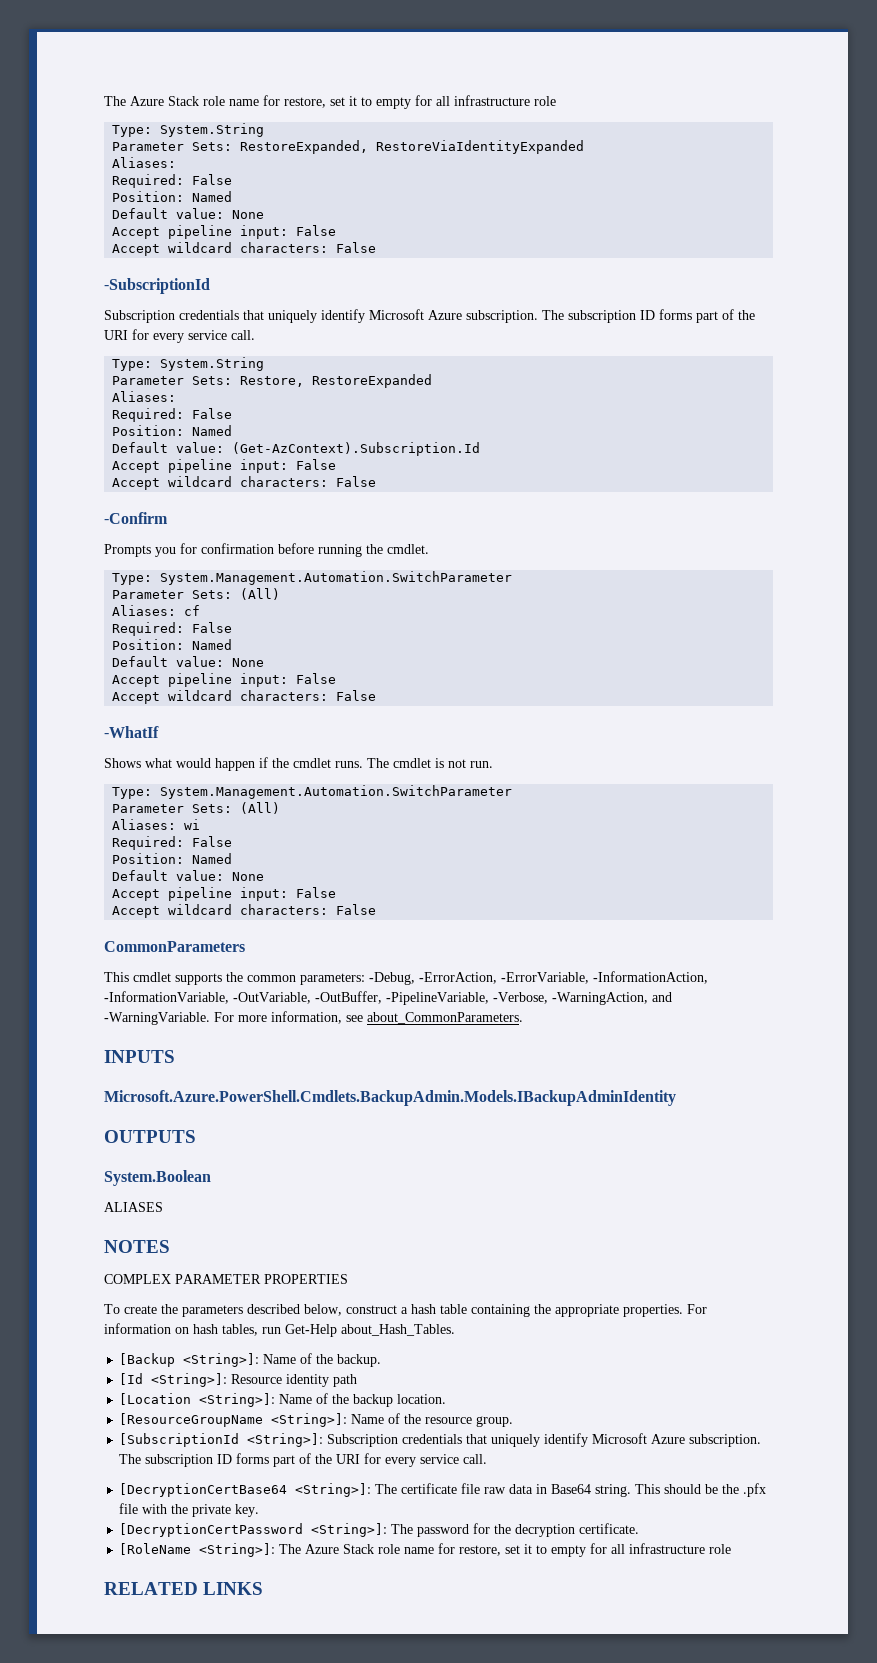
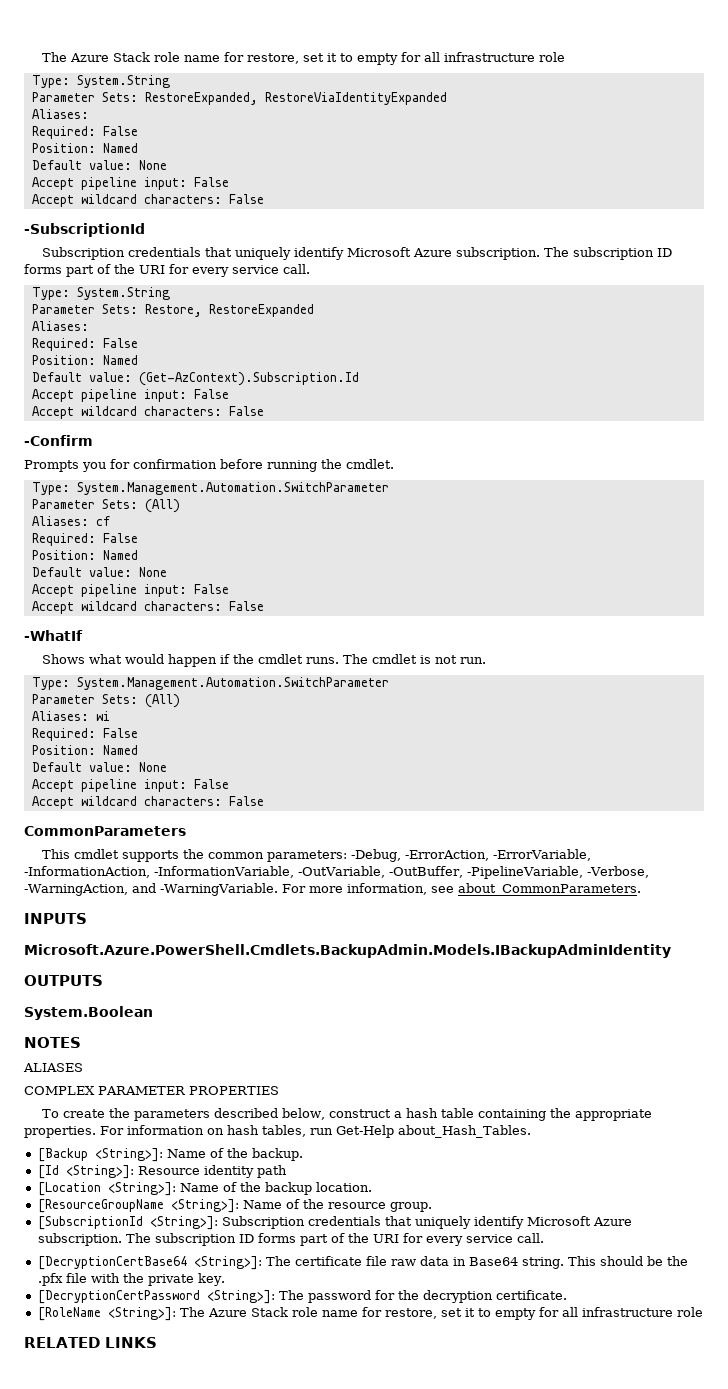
+ NOTES
- NOTES

